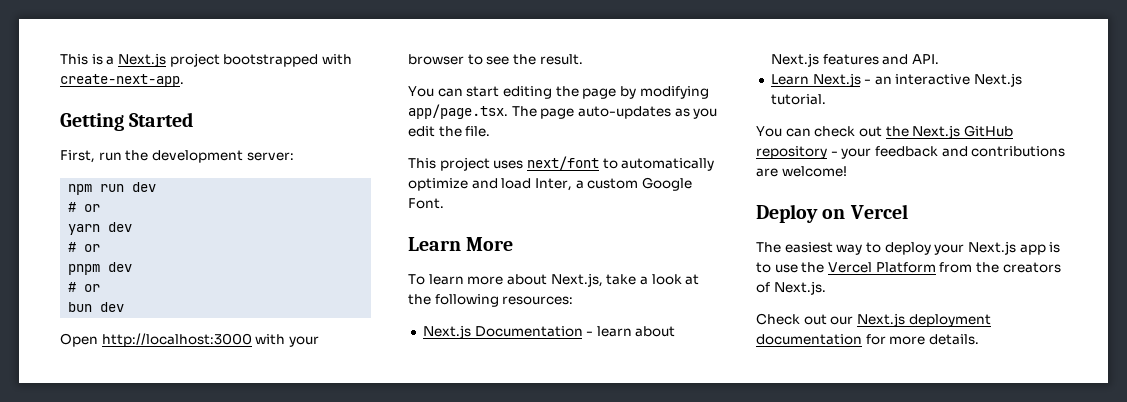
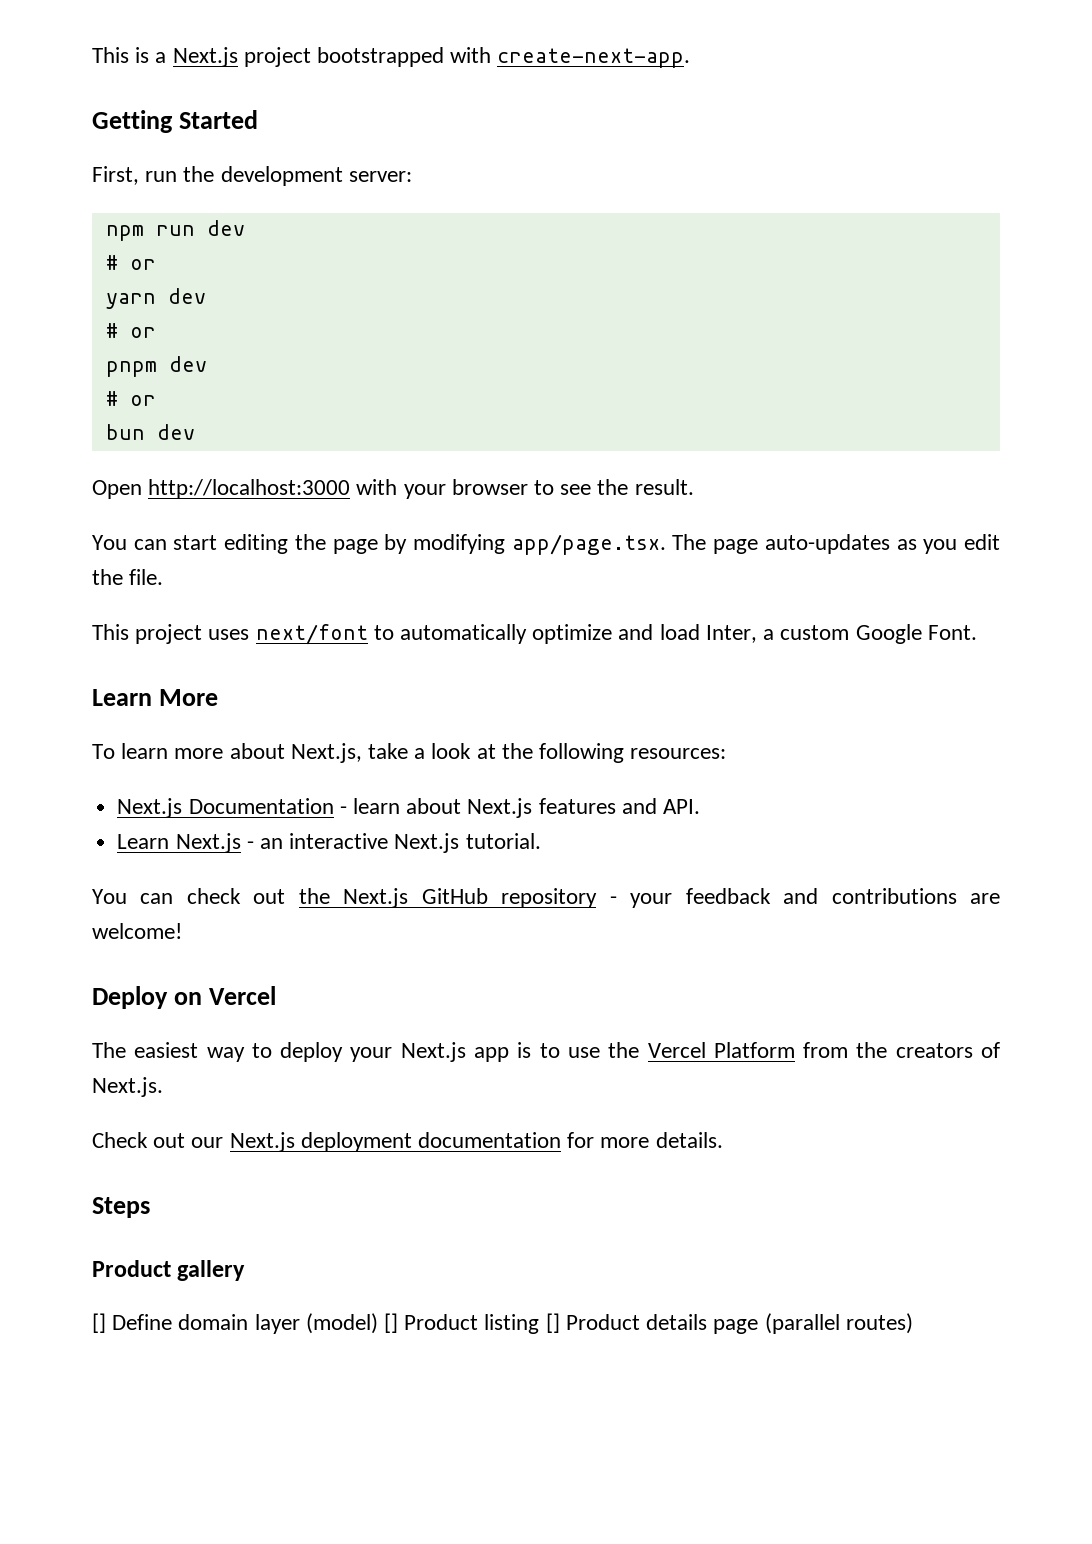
+ Steps
+ Product gallery
+ [] Define domain layer (model) [] Product listing [] Product details page (parallel routes)

